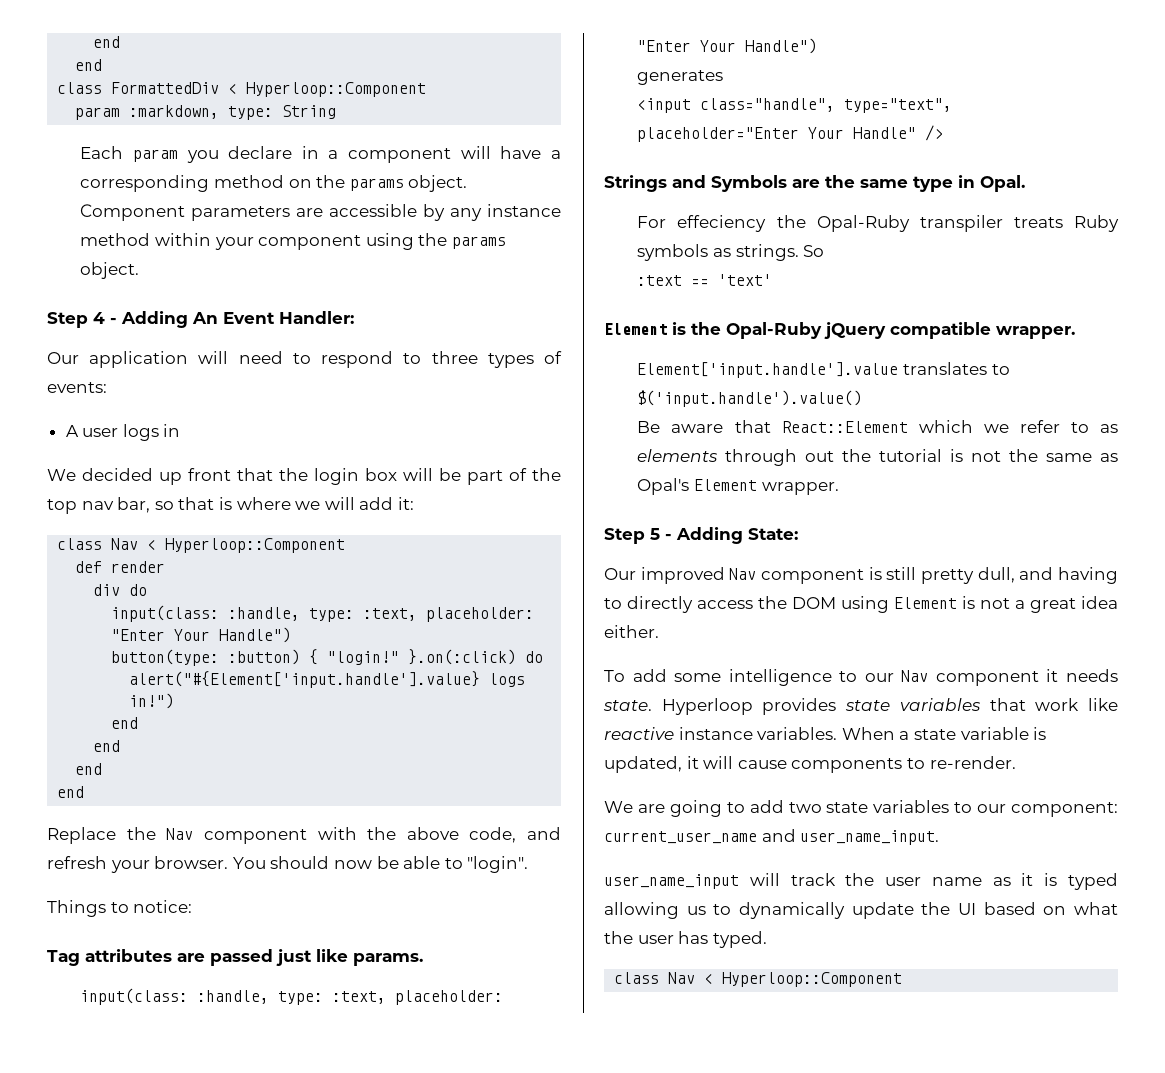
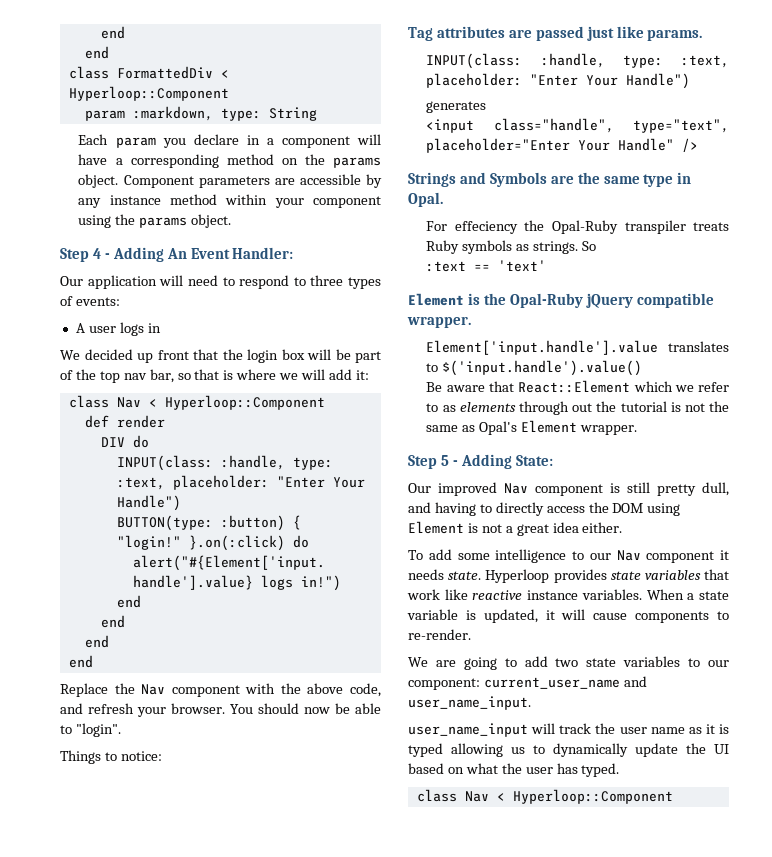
- div do
- input(class: :handle, type: :text, placeholder: "Enter Your Handle")
- button(type: :button) { "login!"
+ DIV do
+ INPUT(class: :handle, type: :text, placeholder: "Enter Your Handle")
+ BUTTON(type: :button) { "login!"
  Tag attributes are passed just like params.
- input(class: :handle, type: :text, placeholder: "Enter Your Handle")
+ INPUT(class: :handle, type: :text, placeholder: "Enter Your Handle")

